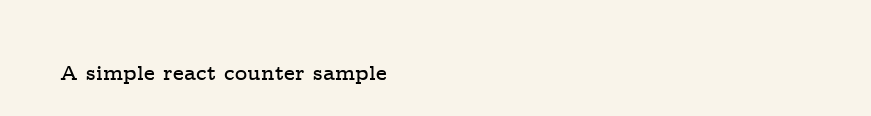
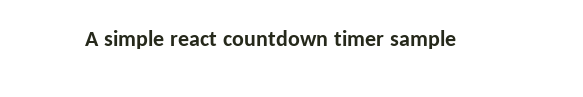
- A simple react counter sample
+ A simple react countdown timer sample

